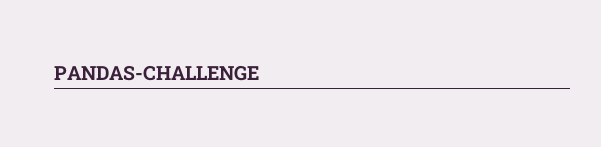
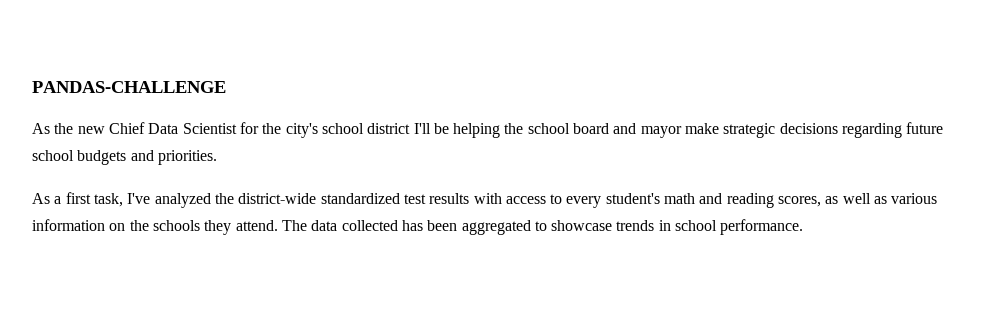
+ As the new Chief Data Scientist for the city's school district I'll be helping the school board and mayor make strategic decisions regarding future school budgets and priorities.
+ As a first task, I've analyzed the district-wide standardized test results with access to every student's math and reading scores, as well as various information on the schools they attend. The data collected has been aggregated to showcase trends in school performance.

